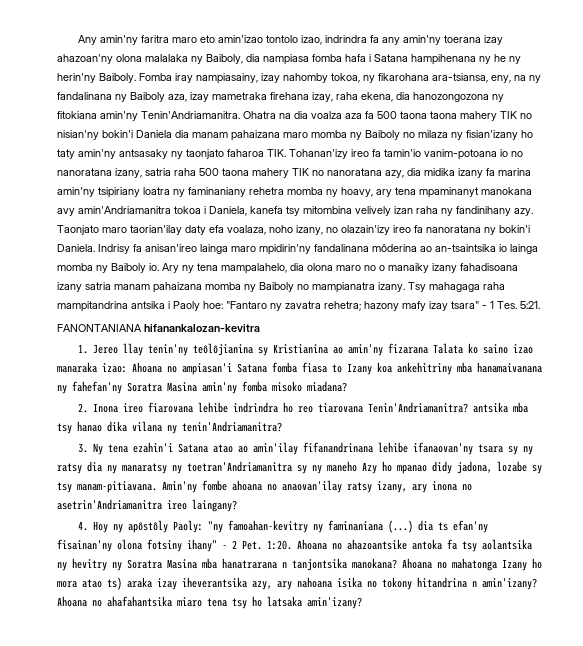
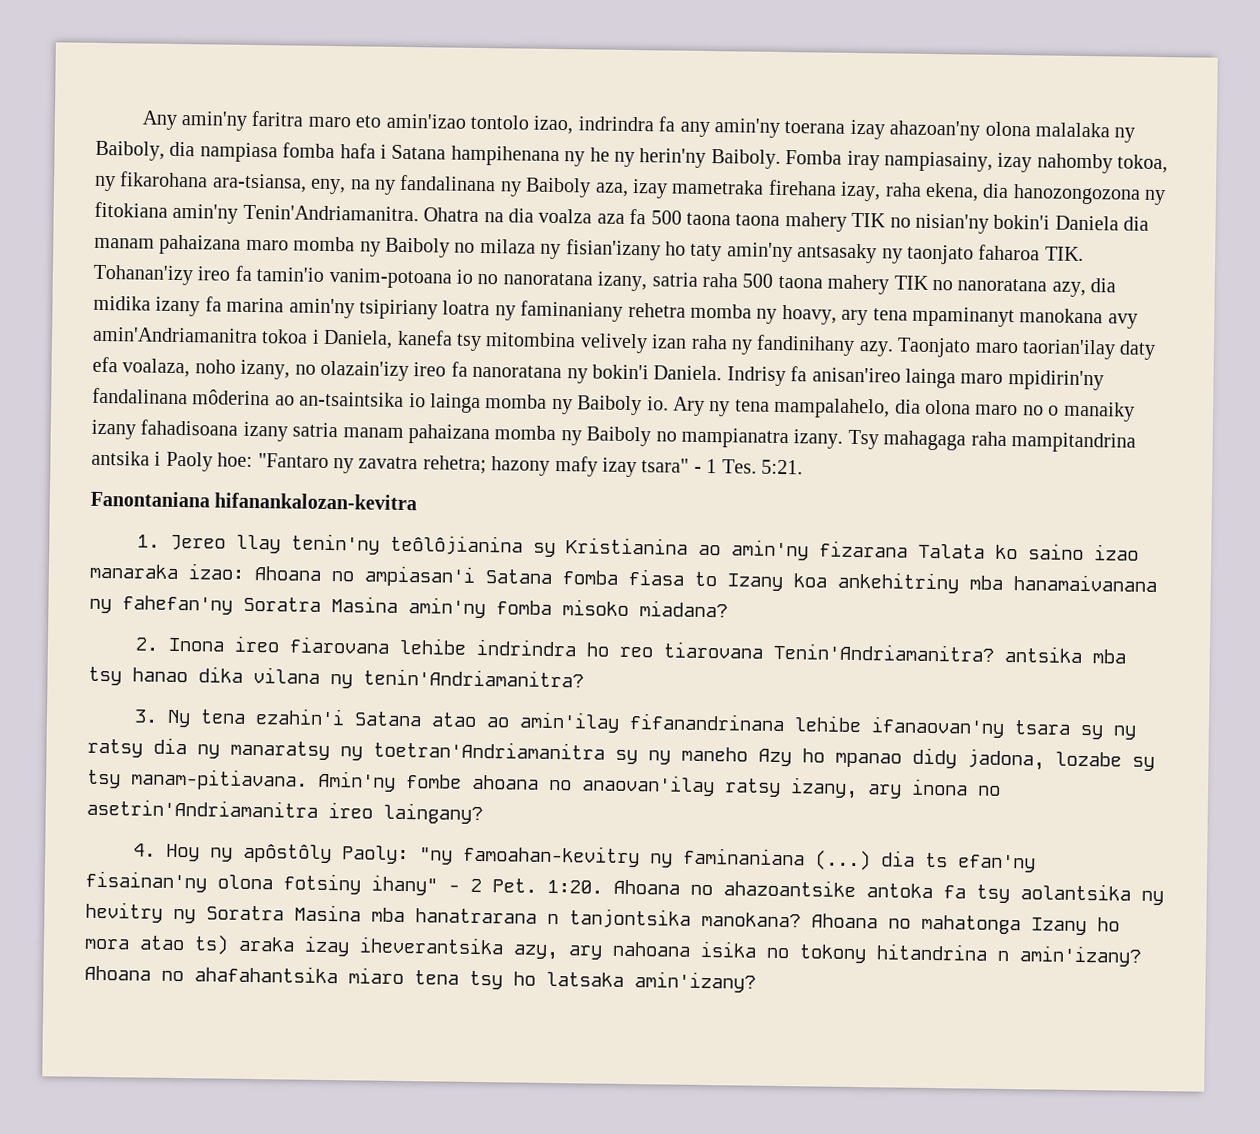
- FANONTANIANA hifanankalozan-kevitra
+ Fanontaniana hifanankalozan-kevitra

